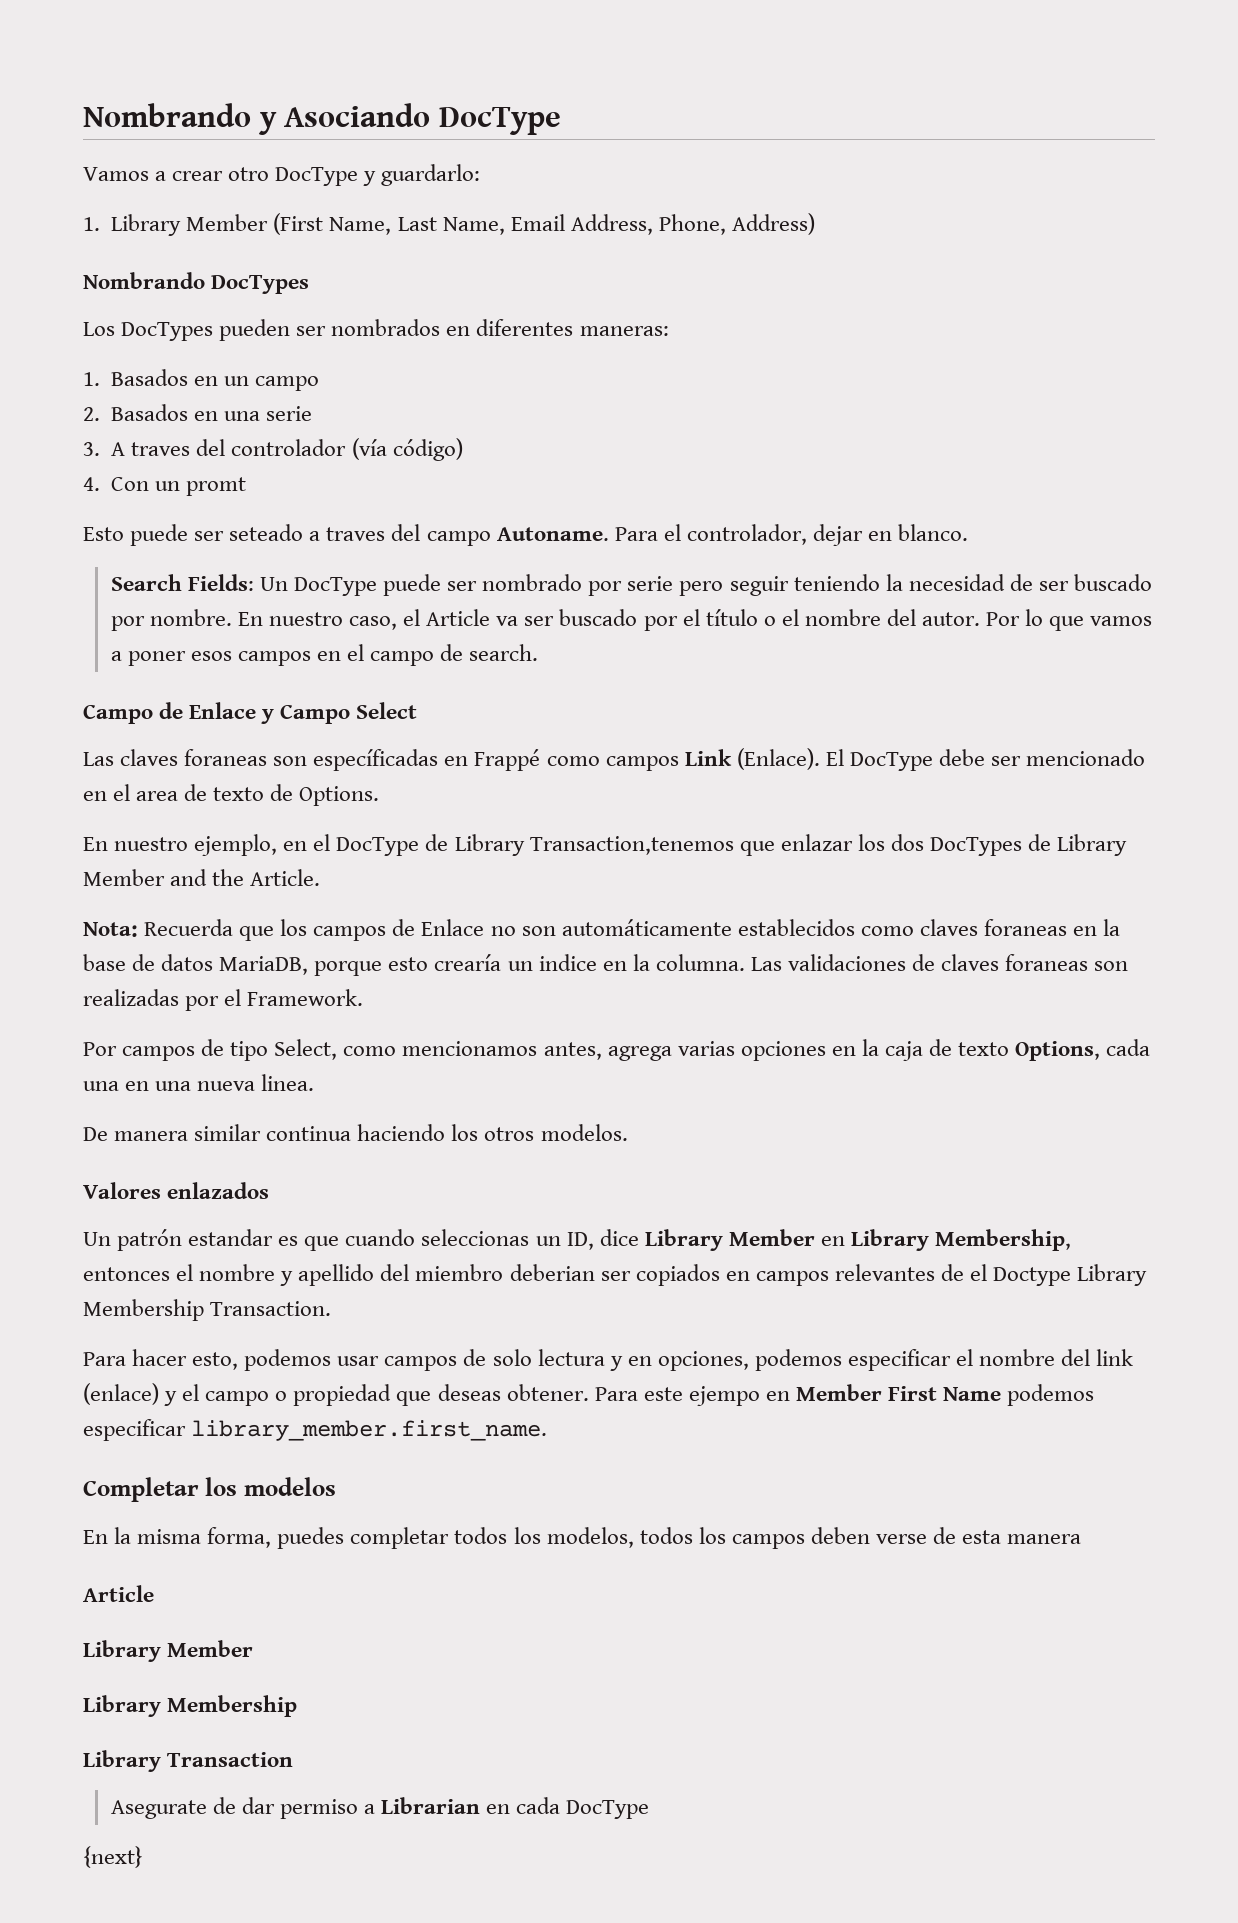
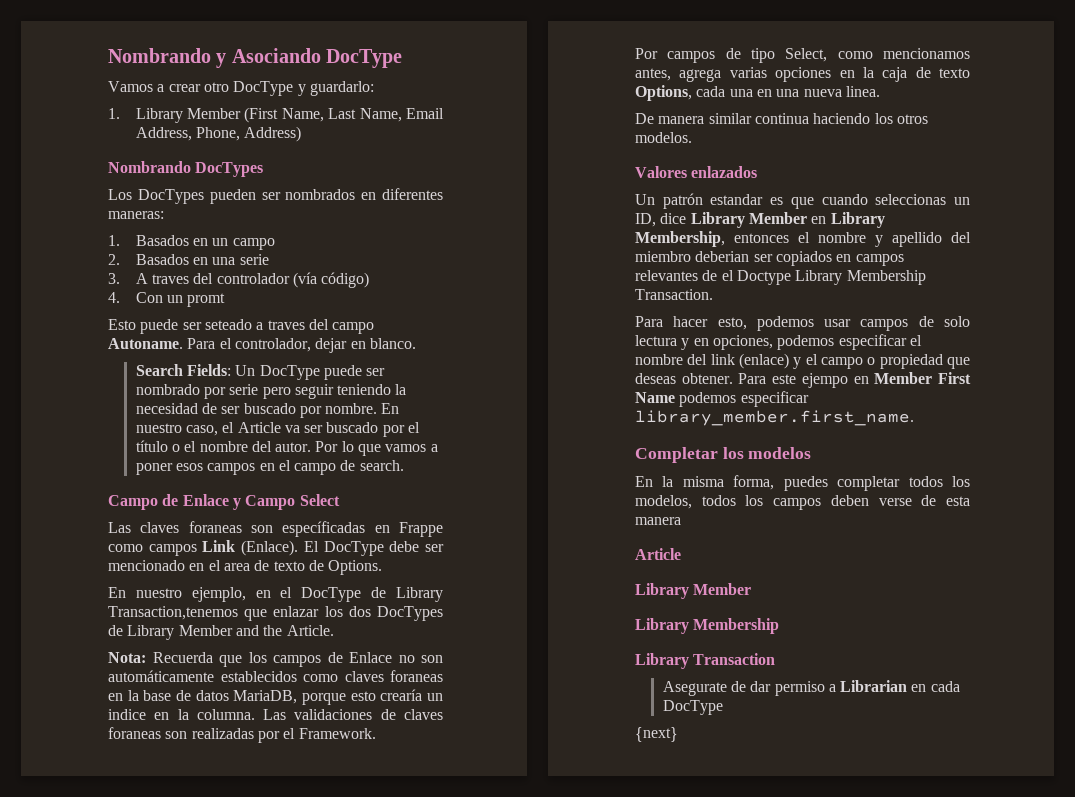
- Las claves foraneas son específicadas en Frappé como campos Link (Enlace).
+ Las claves foraneas son específicadas en Frappe como campos Link (Enlace).

